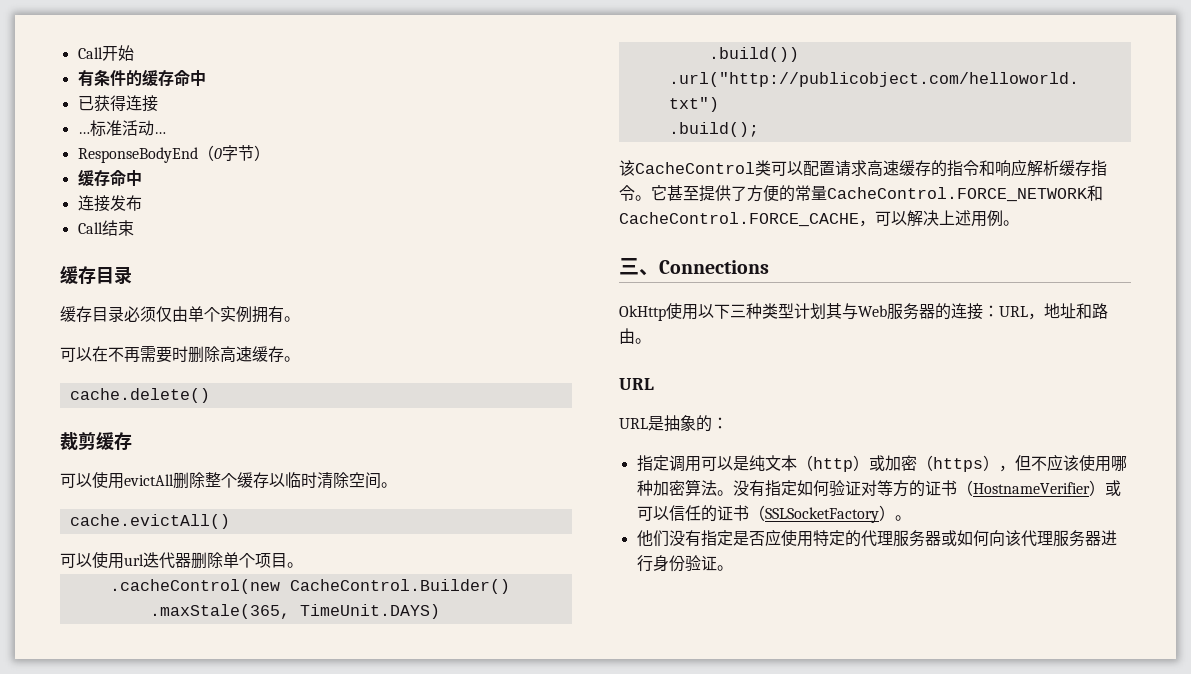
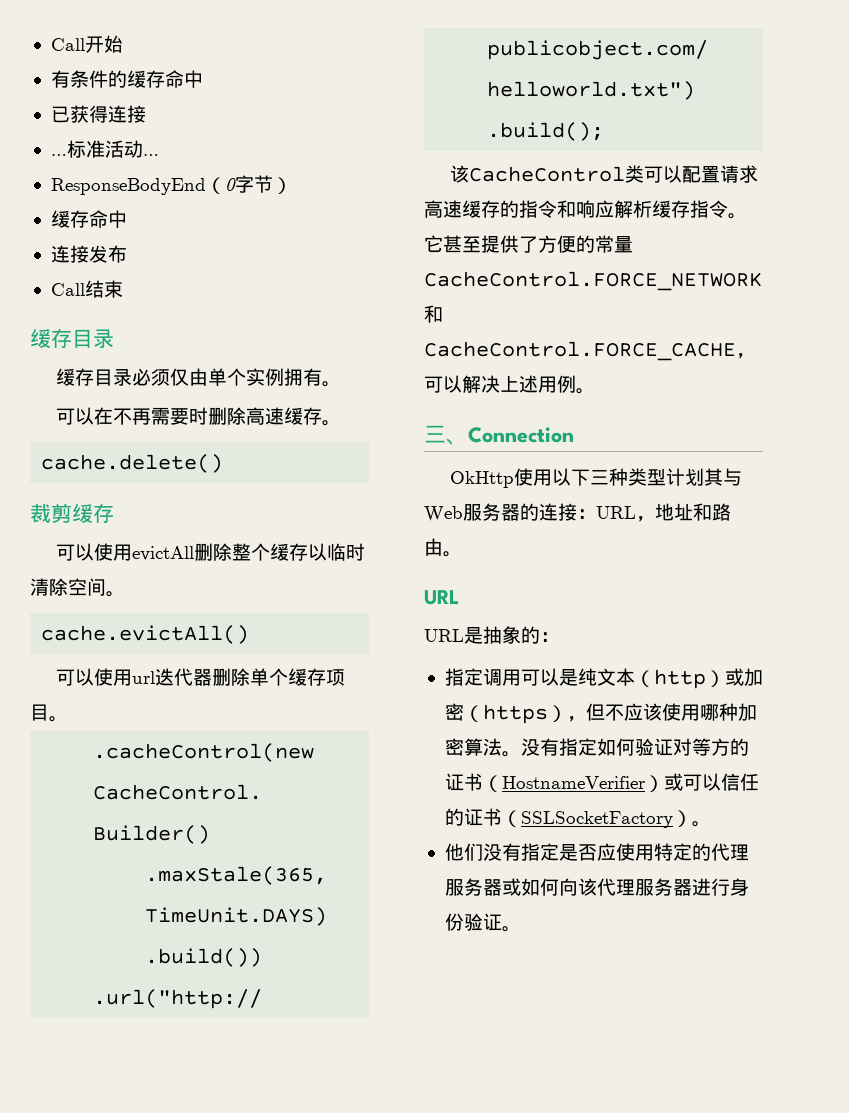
- 可以使用url迭代器删除单个项目。
+ 可以使用url迭代器删除单个缓存项目。
- 三、Connections
+ 三、Connection

